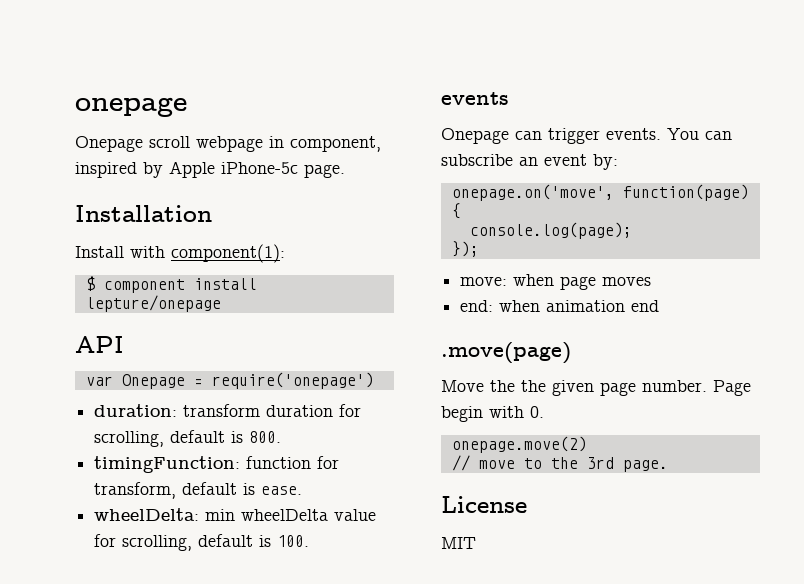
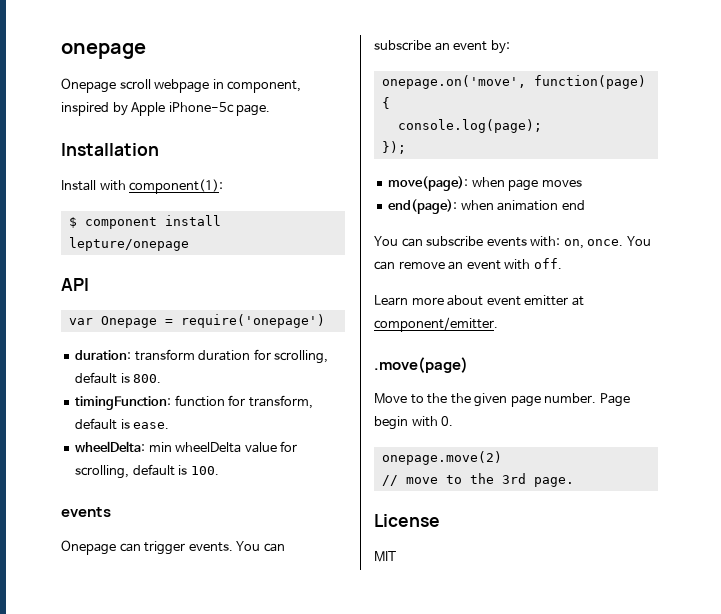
- move: when page moves
+ move(page): when page moves
- end: when animation end
+ end(page): when animation end
+ You can subscribe events with: on, once. You can remove an event with off.
+ Learn more about event emitter at component/emitter.
- Move the the given page number.
+ Move to the the given page number.

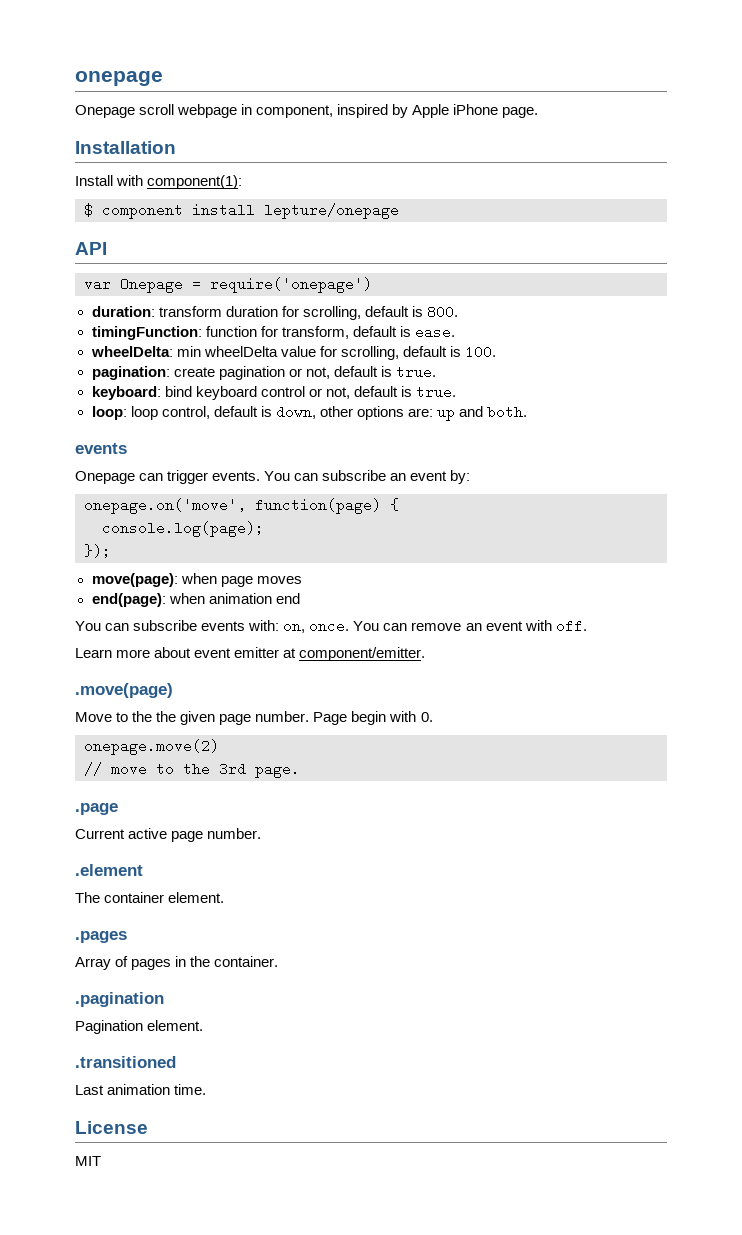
- Onepage scroll webpage in component, inspired by Apple iPhone-5c page.
+ Onepage scroll webpage in component, inspired by Apple iPhone page.
+ pagination: create pagination or not, default is true.
+ keyboard: bind keyboard control or not, default is true.
+ loop: loop control, default is down, other options are: up and both.
+ .page
+ Current active page number.
+ .element
+ The container element.
+ .pages
+ Array of pages in the container.
+ .pagination
+ Pagination element.
+ .transitioned
+ Last animation time.

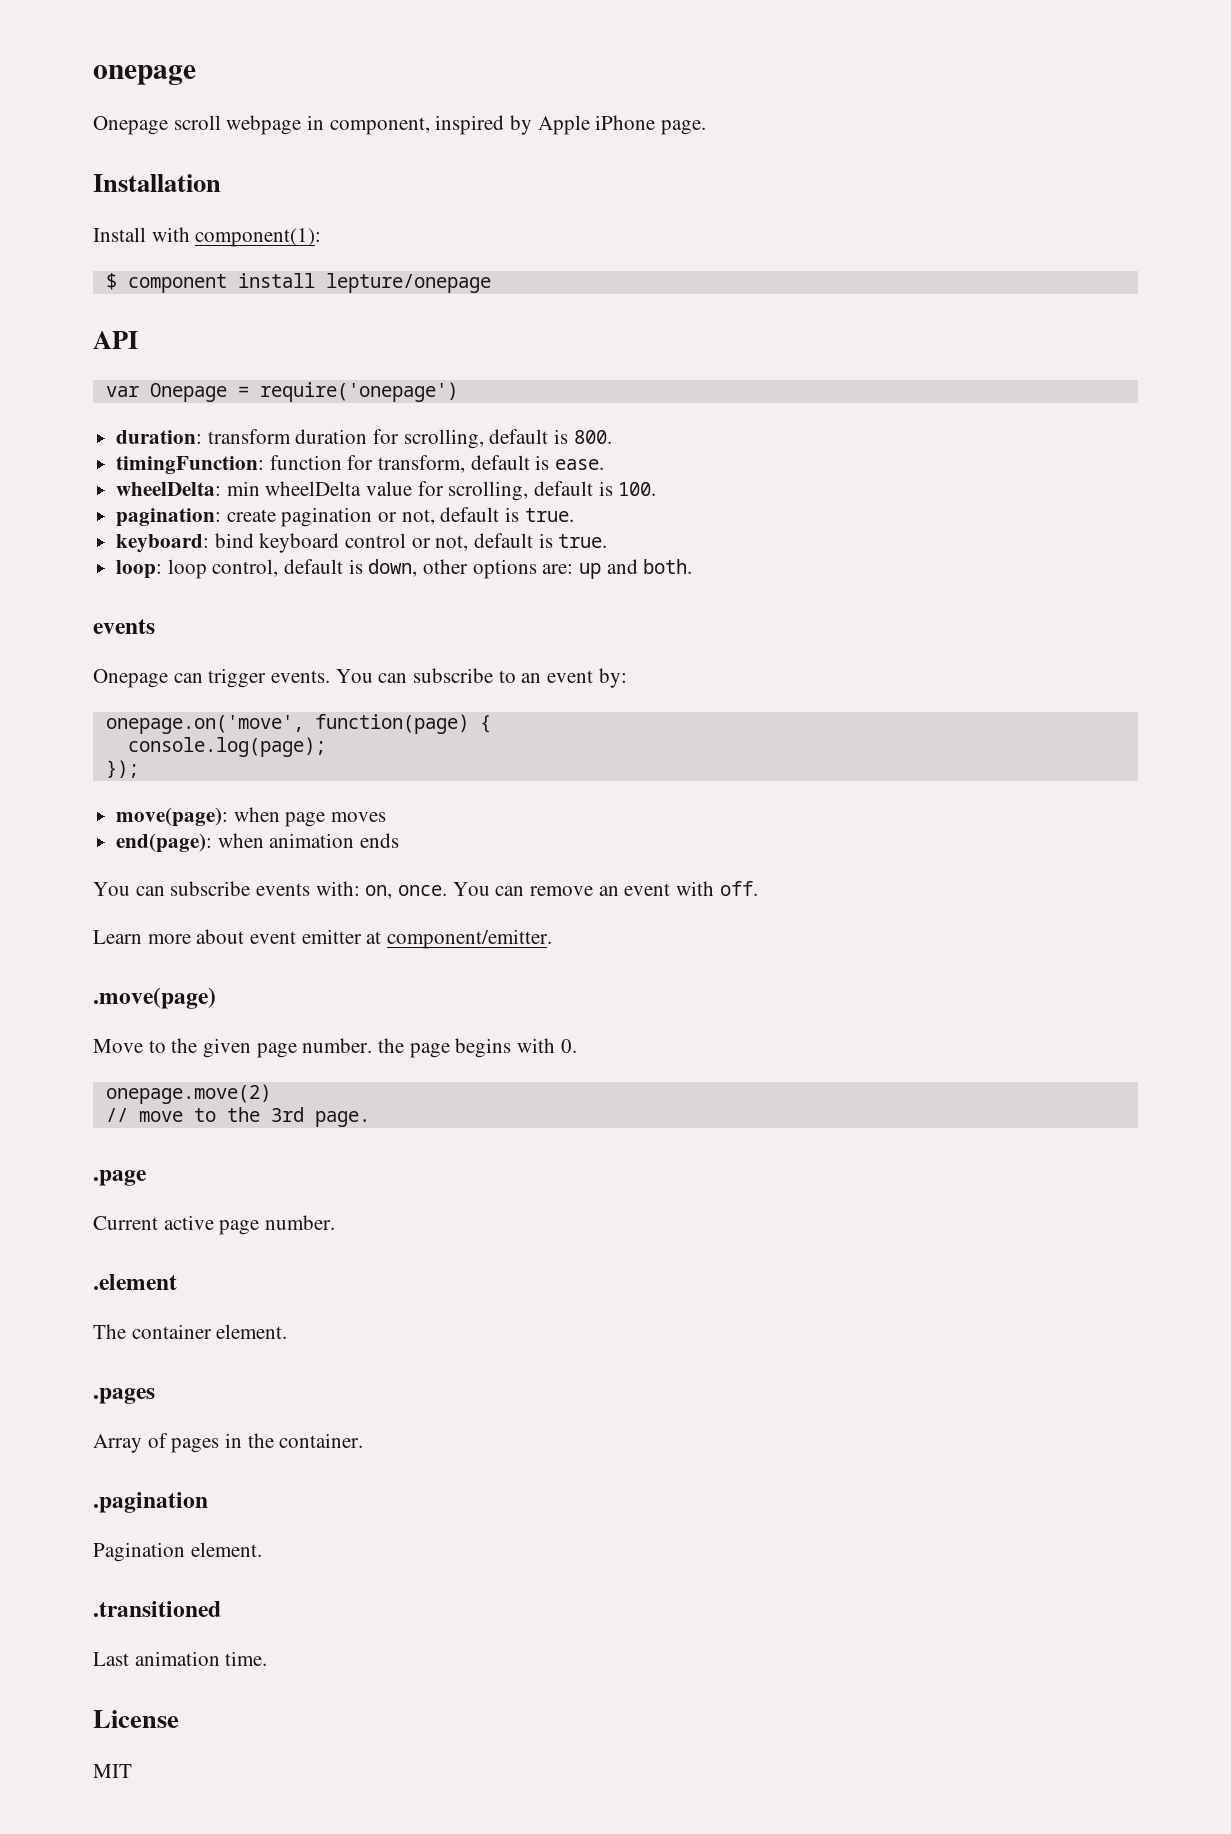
- You can subscribe an event by:
+ You can subscribe to an event by:
- end(page): when animation end
+ end(page): when animation ends
- Move to the the given page number. Page begin with 0.
+ Move to the given page number. the page begins with 0.

